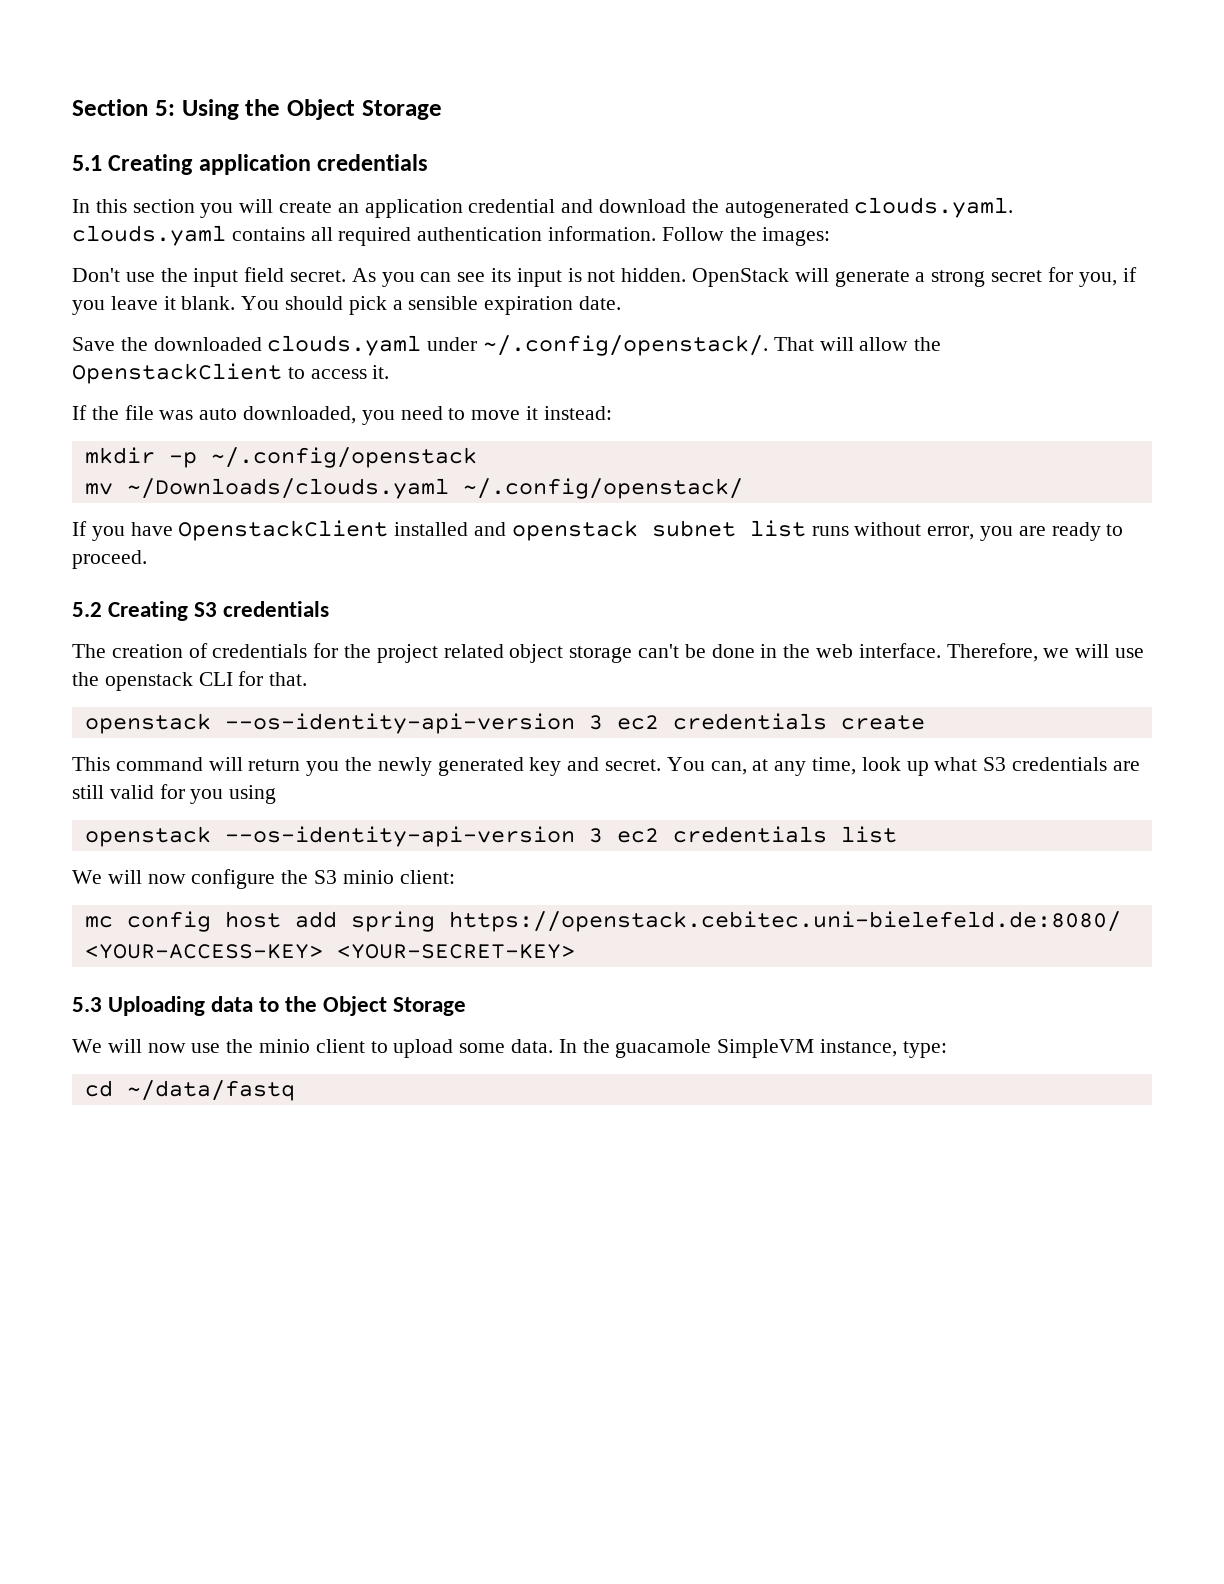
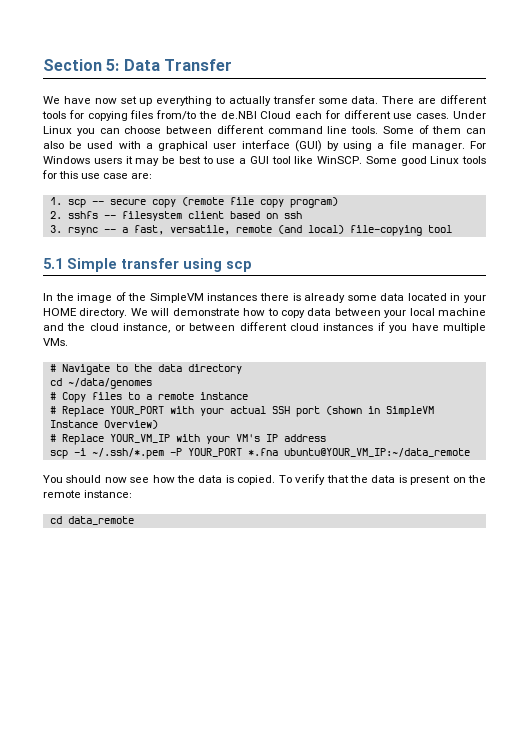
- Section 5: Using the Object Storage
- 5.1 Creating application credentials
- In this section you will create an application credential and download the autogenerated clouds.yaml. clouds.yaml contains all required authentication information. Follow the images:
- Don't use the input field secret. As you can see its input is not hidden. OpenStack will generate a strong secret for you, if you leave it blank. You should pick a sensible expiration date.
- Save the downloaded clouds.yaml under ~/.config/openstack/. That will allow the OpenstackClient to access it.
- If the file was auto downloaded, you need to move it instead:
- mkdir -p ~/.config/openstack
- mv ~/Downloads/clouds.yaml ~/.config/openstack/
- If you have OpenstackClient installed and openstack subnet list runs without error, you are ready to proceed.
- 5.2 Creating S3 credentials
- The creation of credentials for the project related object storage can't be done in the web interface. Therefore, we will use the openstack CLI for that.
- openstack --os-identity-api-version 3 ec2 credentials create
- This command will return you the newly generated key and secret. You can, at any time, look up what S3 credentials are still valid for you using
- openstack --os-identity-api-version 3 ec2 credentials list
- We will now configure the S3 minio client:
- mc config host add spring https://openstack.cebitec.uni-bielefeld.de:8080/ <YOUR-ACCESS-KEY> <YOUR-SECRET-KEY>
- 5.3 Uploading data to the Object Storage
- We will now use the minio client to upload some data. In the guacamole SimpleVM instance, type:
- cd ~/data/fastq
+ Section 5: Data Transfer
+ We have now set up everything to actually transfer some data. There are different tools for copying files from/to the de.NBI Cloud each for different use cases. Under Linux you can choose between different command line tools. Some of them can also be used with a graphical user interface (GUI) by using a file manager. For Windows users it may be best to use a GUI tool like WinSCP. Some good Linux tools for this use case are:
+ 1. scp -- secure copy (remote file copy program)
+ 2. sshfs -- filesystem client based on ssh
+ 3. rsync -- a fast, versatile, remote (and local) file-copying tool
+ 5.1 Simple transfer using scp
+ In the image of the SimpleVM instances there is already some data located in your HOME directory. We will demonstrate how to copy data between your local machine and the cloud instance, or between different cloud instances if you have multiple VMs.
+ # Navigate to the data directory
+ cd ~/data/genomes
+ # Copy files to a remote instance
+ # Replace YOUR_PORT with your actual SSH port (shown in SimpleVM Instance Overview)
+ # Replace YOUR_VM_IP with your VM's IP address
+ scp -i ~/.ssh/*.pem -P YOUR_PORT *.fna ubuntu@YOUR_VM_IP:~/data_remote
+ You should now see how the data is copied. To verify that the data is present on the remote instance:
+ cd data_remote

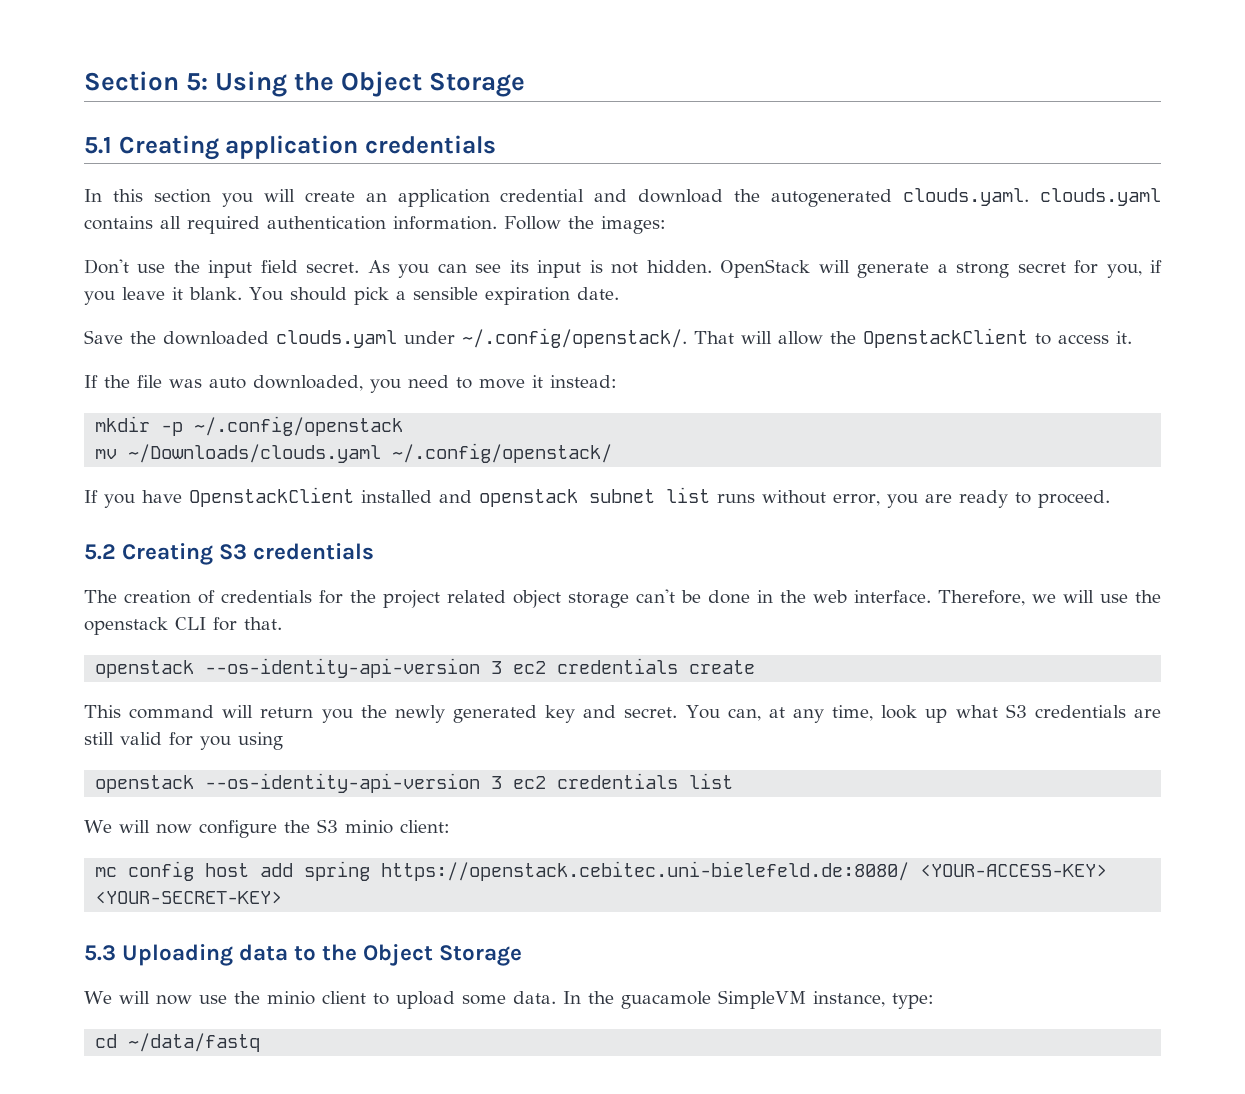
- Section 5: Data Transfer
- We have now set up everything to actually transfer some data. There are different tools for copying files from/to the de.NBI Cloud each for different use cases. Under Linux you can choose between different command line tools. Some of them can also be used with a graphical user interface (GUI) by using a file manager. For Windows users it may be best to use a GUI tool like WinSCP. Some good Linux tools for this use case are:
- 1. scp -- secure copy (remote file copy program)
- 2. sshfs -- filesystem client based on ssh
- 3. rsync -- a fast, versatile, remote (and local) file-copying tool
- 5.1 Simple transfer using scp
- In the image of the SimpleVM instances there is already some data located in your HOME directory. We will demonstrate how to copy data between your local machine and the cloud instance, or between different cloud instances if you have multiple VMs.
- # Navigate to the data directory
- cd ~/data/genomes
- # Copy files to a remote instance
- # Replace YOUR_PORT with your actual SSH port (shown in SimpleVM Instance Overview)
- # Replace YOUR_VM_IP with your VM's IP address
- scp -i ~/.ssh/*.pem -P YOUR_PORT *.fna ubuntu@YOUR_VM_IP:~/data_remote
- You should now see how the data is copied. To verify that the data is present on the remote instance:
- cd data_remote
+ Section 5: Using the Object Storage
+ 5.1 Creating application credentials
+ In this section you will create an application credential and download the autogenerated clouds.yaml. clouds.yaml contains all required authentication information. Follow the images:
+ Don't use the input field secret. As you can see its input is not hidden. OpenStack will generate a strong secret for you, if you leave it blank. You should pick a sensible expiration date.
+ Save the downloaded clouds.yaml under ~/.config/openstack/. That will allow the OpenstackClient to access it.
+ If the file was auto downloaded, you need to move it instead:
+ mkdir -p ~/.config/openstack
+ mv ~/Downloads/clouds.yaml ~/.config/openstack/
+ If you have OpenstackClient installed and openstack subnet list runs without error, you are ready to proceed.
+ 5.2 Creating S3 credentials
+ The creation of credentials for the project related object storage can't be done in the web interface. Therefore, we will use the openstack CLI for that.
+ openstack --os-identity-api-version 3 ec2 credentials create
+ This command will return you the newly generated key and secret. You can, at any time, look up what S3 credentials are still valid for you using
+ openstack --os-identity-api-version 3 ec2 credentials list
+ We will now configure the S3 minio client:
+ mc config host add spring https://openstack.cebitec.uni-bielefeld.de:8080/ <YOUR-ACCESS-KEY> <YOUR-SECRET-KEY>
+ 5.3 Uploading data to the Object Storage
+ We will now use the minio client to upload some data. In the guacamole SimpleVM instance, type:
+ cd ~/data/fastq

